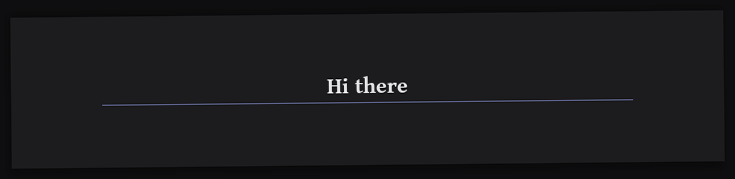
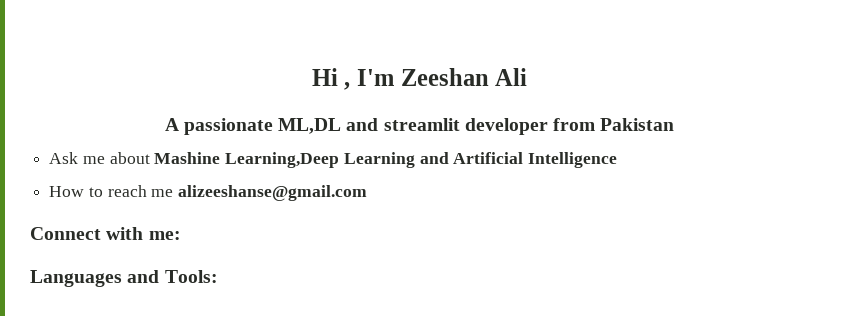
- Hi there
+ Hi , I'm Zeeshan Ali
+ A passionate ML,DL and streamlit developer from Pakistan
+ Ask me about Mashine Learning,Deep Learning and Artificial Intelligence
+ How to reach me alizeeshanse@gmail.com
+ Connect with me:
+ Languages and Tools:

